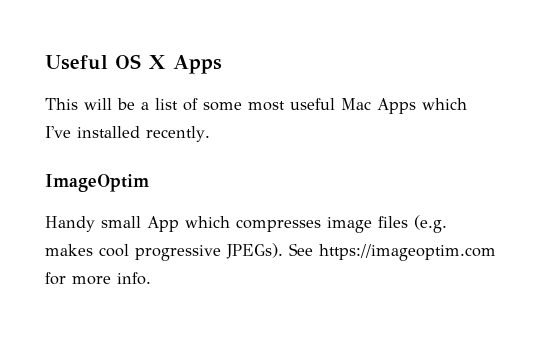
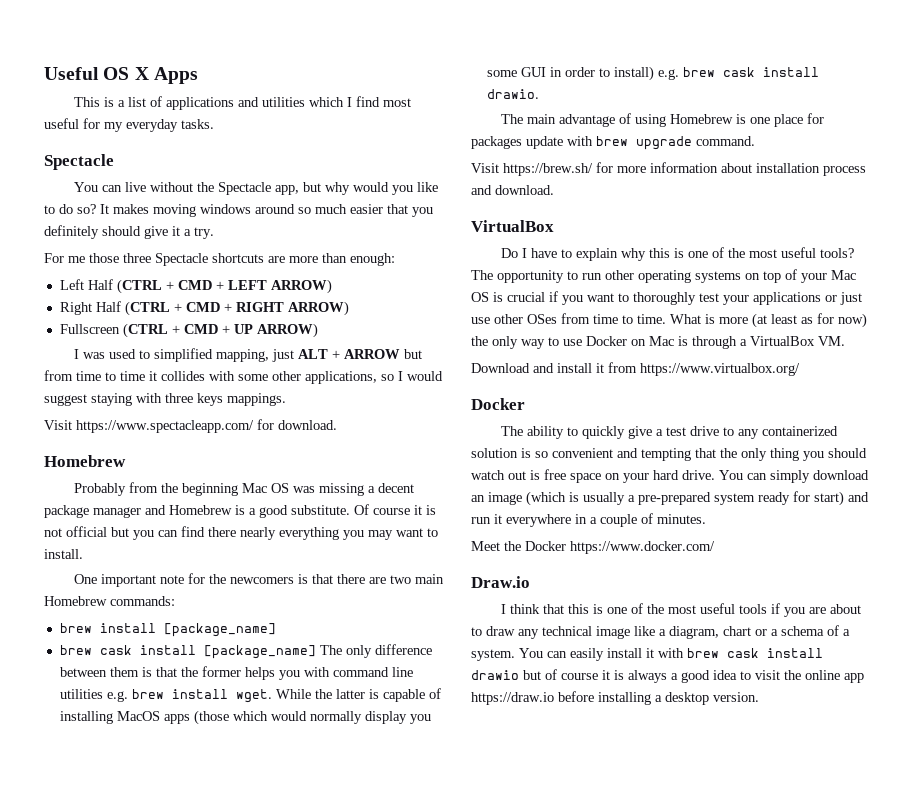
- This will be a list of some most useful Mac Apps which I've installed recently.
- ImageOptim
- Handy small App which compresses image files (e.g. makes cool progressive JPEGs). See https://imageoptim.com for more info.
+ This is a list of applications and utilities which I find most useful for my everyday tasks.
+ Spectacle
+ You can live without the Spectacle app, but why would you like to do so? It makes moving windows around so much easier that you definitely should give it a try.
+ For me those three Spectacle shortcuts are more than enough:
+ Left Half (CTRL + CMD + LEFT ARROW)
+ Right Half (CTRL + CMD + RIGHT ARROW)
+ Fullscreen (CTRL + CMD + UP ARROW)
+ I was used to simplified mapping, just ALT + ARROW but from time to time it collides with some other applications, so I would suggest staying with three keys mappings.
+ Visit https://www.spectacleapp.com/ for download.
+ Homebrew
+ Probably from the beginning Mac OS was missing a decent package manager and Homebrew is a good substitute. Of course it is not official but you can find there nearly everything you may want to install.
+ One important note for the newcomers is that there are two main Homebrew commands:
+ brew install [package_name]
+ brew cask install [package_name] The only difference between them is that the former helps you with command line utilities e.g. brew install wget. While the latter is capable of installing MacOS apps (those which would normally display you some GUI in order to install) e.g. brew cask install drawio.
+ The main advantage of using Homebrew is one place for packages update with brew upgrade command.
+ Visit https://brew.sh/ for more information about installation process and download.
+ VirtualBox
+ Do I have to explain why this is one of the most useful tools? The opportunity to run other operating systems on top of your Mac OS is crucial if you want to thoroughly test your applications or just use other OSes from time to time. What is more (at least as for now) the only way to use Docker on Mac is through a VirtualBox VM.
+ Download and install it from https://www.virtualbox.org/
+ Docker
+ The ability to quickly give a test drive to any containerized solution is so convenient and tempting that the only thing you should watch out is free space on your hard drive. You can simply download an image (which is usually a pre-prepared system ready for start) and run it everywhere in a couple of minutes.
+ Meet the Docker https://www.docker.com/
+ Draw.io
+ I think that this is one of the most useful tools if you are about to draw any technical image like a diagram, chart or a schema of a system. You can easily install it with brew cask install drawio but of course it is always a good idea to visit the online app https://draw.io before installing a desktop version.

